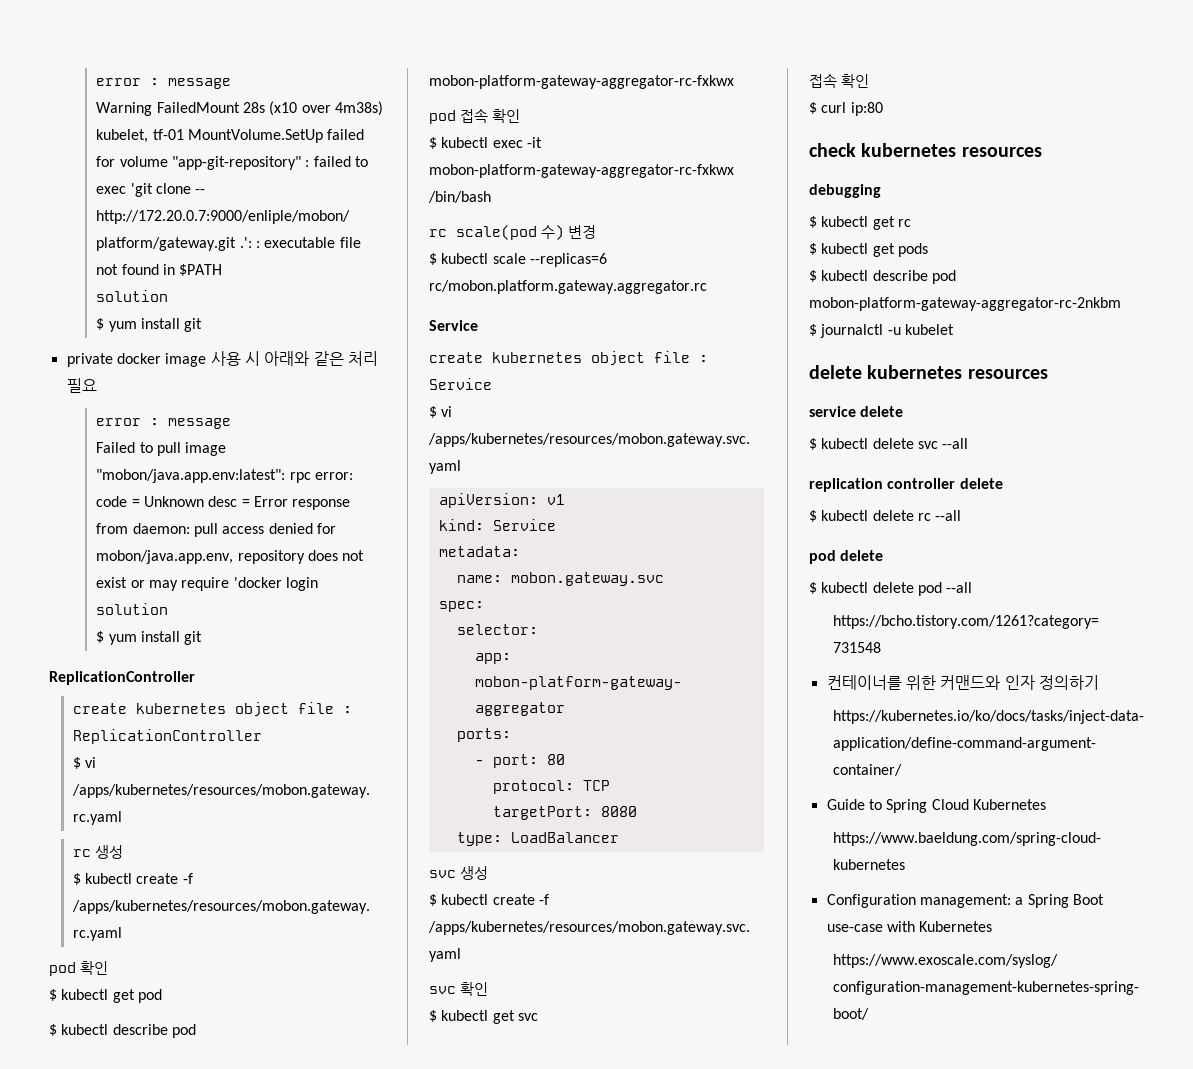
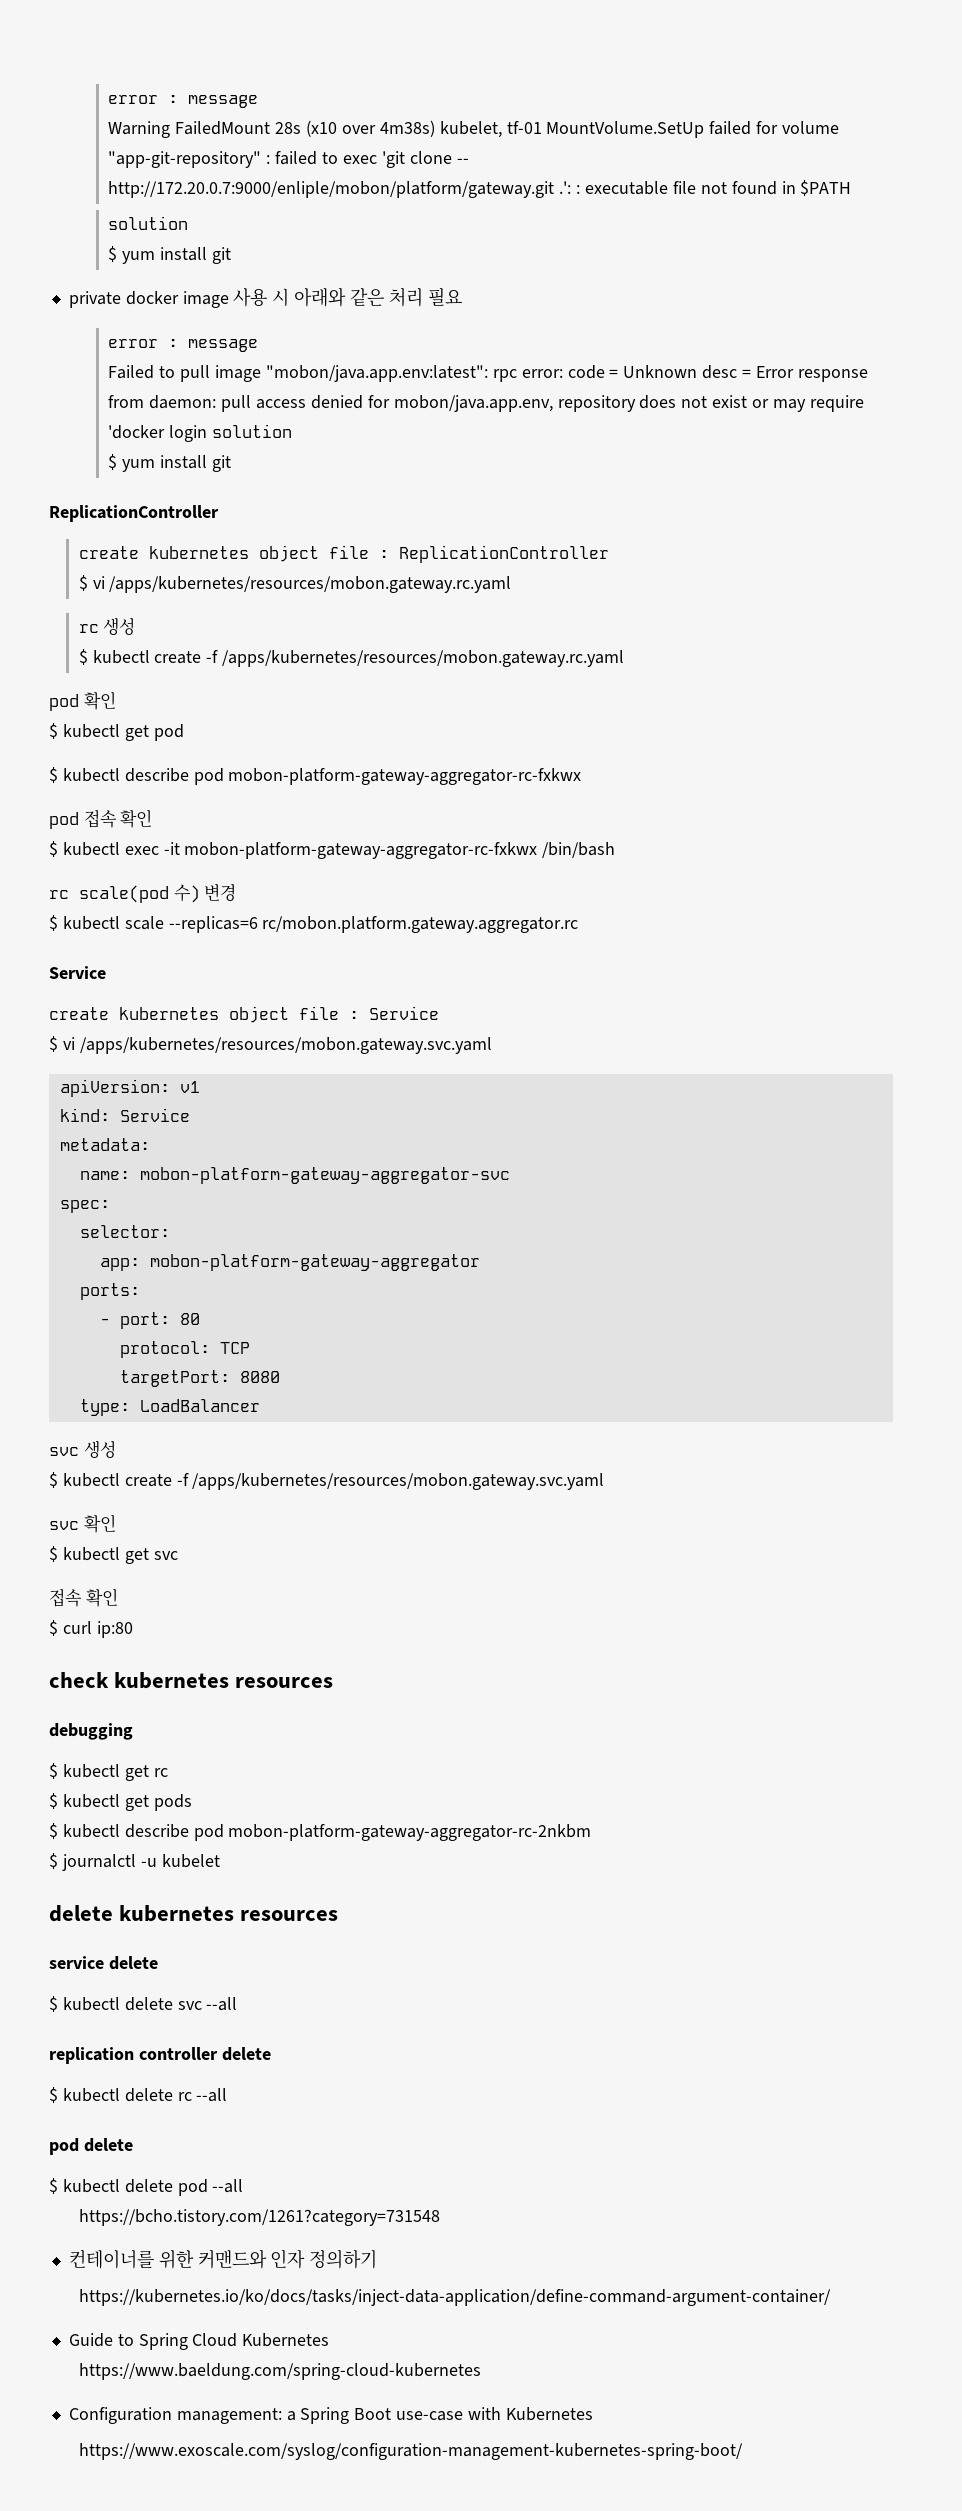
- name: mobon.gateway.svc
+ name: mobon-platform-gateway-aggregator-svc

